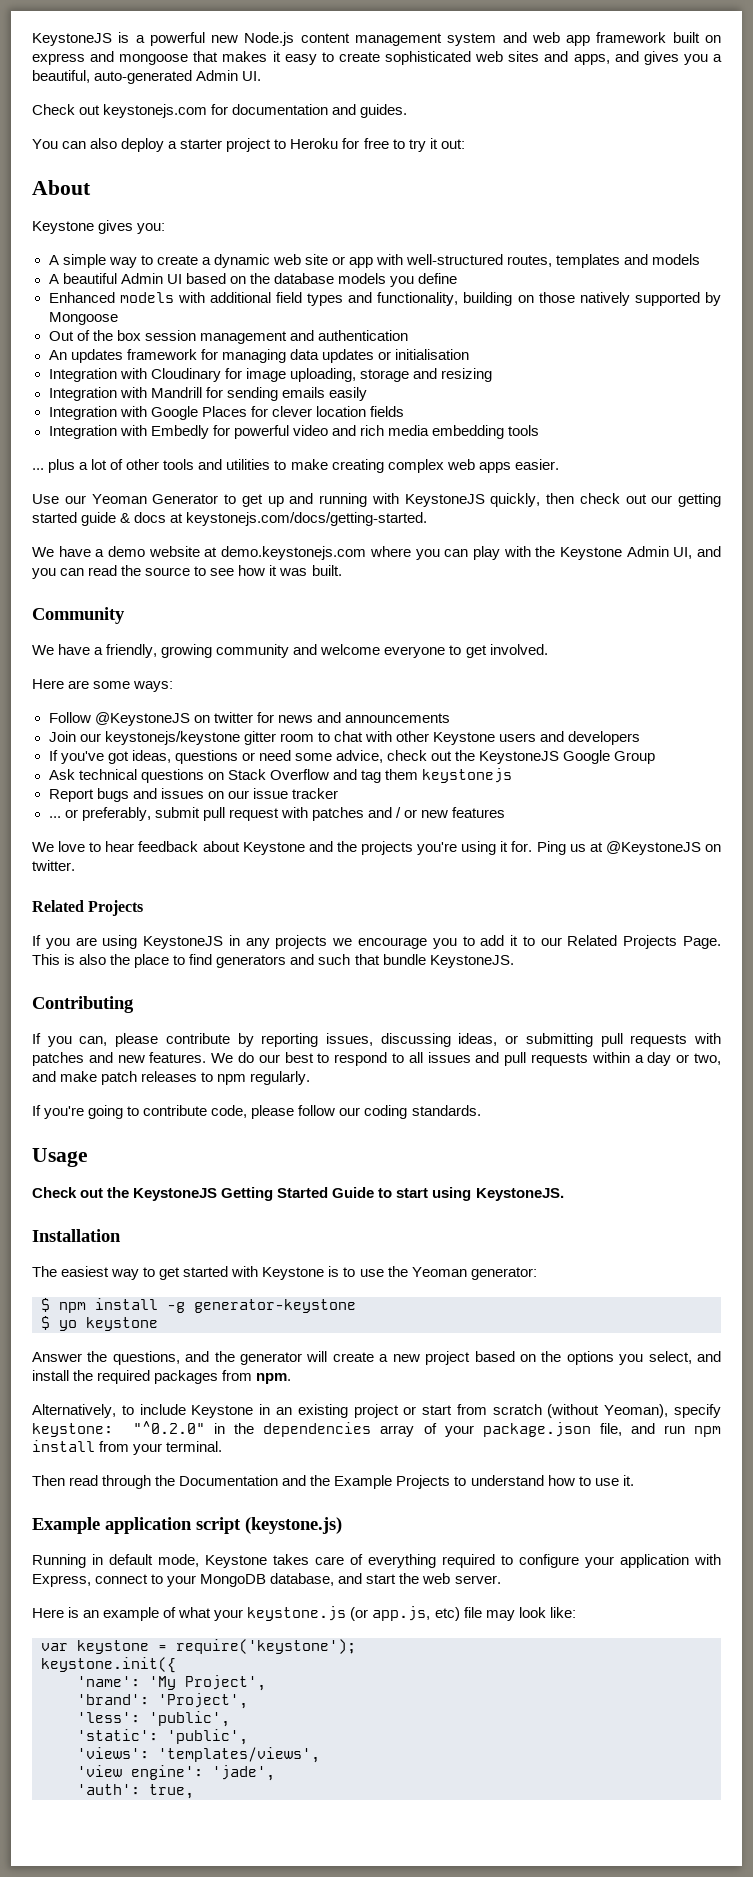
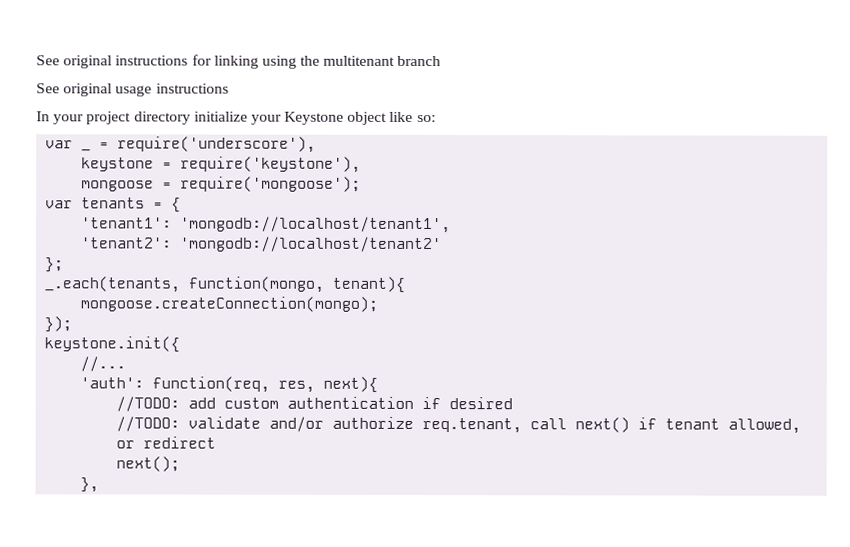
- KeystoneJS is a powerful new Node.js content management system and web app framework built on express and mongoose that makes it easy to create sophisticated web sites and apps, and gives you a beautiful, auto-generated Admin UI.
- Check out keystonejs.com for documentation and guides.
- You can also deploy a starter project to Heroku for free to try it out:
- About
- Keystone gives you:
- A simple way to create a dynamic web site or app with well-structured routes, templates and models
- A beautiful Admin UI based on the database models you define
- Enhanced models with additional field types and functionality, building on those natively supported by Mongoose
- Out of the box session management and authentication
- An updates framework for managing data updates or initialisation
- Integration with Cloudinary for image uploading, storage and resizing
- Integration with Mandrill for sending emails easily
- Integration with Google Places for clever location fields
- Integration with Embedly for powerful video and rich media embedding tools
- ... plus a lot of other tools and utilities to make creating complex web apps easier.
- Use our Yeoman Generator to get up and running with KeystoneJS quickly, then check out our getting started guide & docs at keystonejs.com/docs/getting-started.
- We have a demo website at demo.keystonejs.com where you can play with the Keystone Admin UI, and you can read the source to see how it was built.
- Community
- We have a friendly, growing community and welcome everyone to get involved.
- Here are some ways:
- Follow @KeystoneJS on twitter for news and announcements
- Join our keystonejs/keystone gitter room to chat with other Keystone users and developers
- If you've got ideas, questions or need some advice, check out the KeystoneJS Google Group
- Ask technical questions on Stack Overflow and tag them keystonejs
- Report bugs and issues on our issue tracker
- ... or preferably, submit pull request with patches and / or new features
- We love to hear feedback about Keystone and the projects you're using it for. Ping us at @KeystoneJS on twitter.
- Related Projects
- If you are using KeystoneJS in any projects we encourage you to add it to our Related Projects Page. This is also the place to find generators and such that bundle KeystoneJS.
- Contributing
- If you can, please contribute by reporting issues, discussing ideas, or submitting pull requests with patches and new features. We do our best to respond to all issues and pull requests within a day or two, and make patch releases to npm regularly.
- If you're going to contribute code, please follow our coding standards.
- Usage
- Check out the KeystoneJS Getting Started Guide to start using KeystoneJS.
- Installation
- The easiest way to get started with Keystone is to use the Yeoman generator:
- $ npm install -g generator-keystone
- $ yo keystone
- Answer the questions, and the generator will create a new project based on the options you select, and install the required packages from npm.
- Alternatively, to include Keystone in an existing project or start from scratch (without Yeoman), specify keystone: "^0.2.0" in the dependencies array of your package.json file, and run npm install from your terminal.
- Then read through the Documentation and the Example Projects to understand how to use it.
- Example application script (keystone.js)
- Running in default mode, Keystone takes care of everything required to configure your application with Express, connect to your MongoDB database, and start the web server.
- Here is an example of what your keystone.js (or app.js, etc) file may look like:
- var keystone = require('keystone');
+ See original instructions for linking using the multitenant branch
+ See original usage instructions
+ In your project directory initialize your Keystone object like so:
+ var _ = require('underscore'),
+ keystone = require('keystone'),
+ mongoose = require('mongoose');
+ var tenants = {
+ 'tenant1': 'mongodb://localhost/tenant1',
+ 'tenant2': 'mongodb://localhost/tenant2'
+ };
+ _.each(tenants, function(mongo, tenant){
+ mongoose.createConnection(mongo);
+ });
  keystone.init({
- 'name': 'My Project',
- 'brand': 'Project',
- 'less': 'public',
- 'static': 'public',
- 'views': 'templates/views',
- 'view engine': 'jade',
- 'auth': true,
+ //...
+ 'auth': function(req, res, next){
+ //TODO: add custom authentication if desired
+ //TODO: validate and/or authorize req.tenant, call next() if tenant allowed, or redirect
+ next();
+ },

